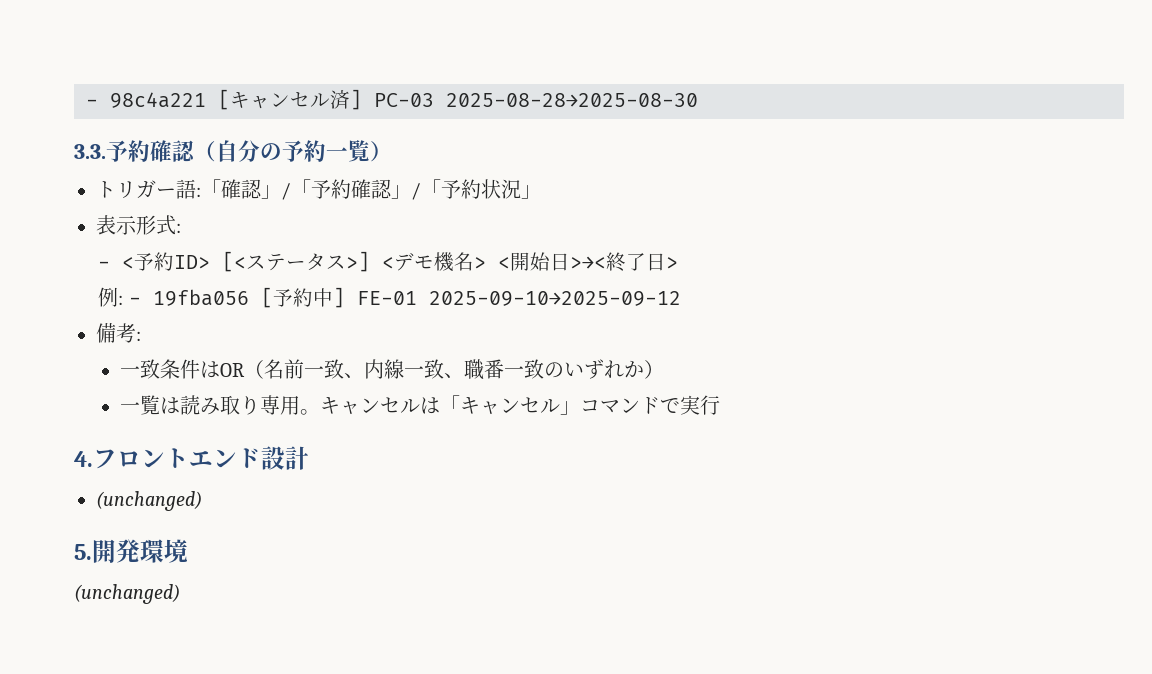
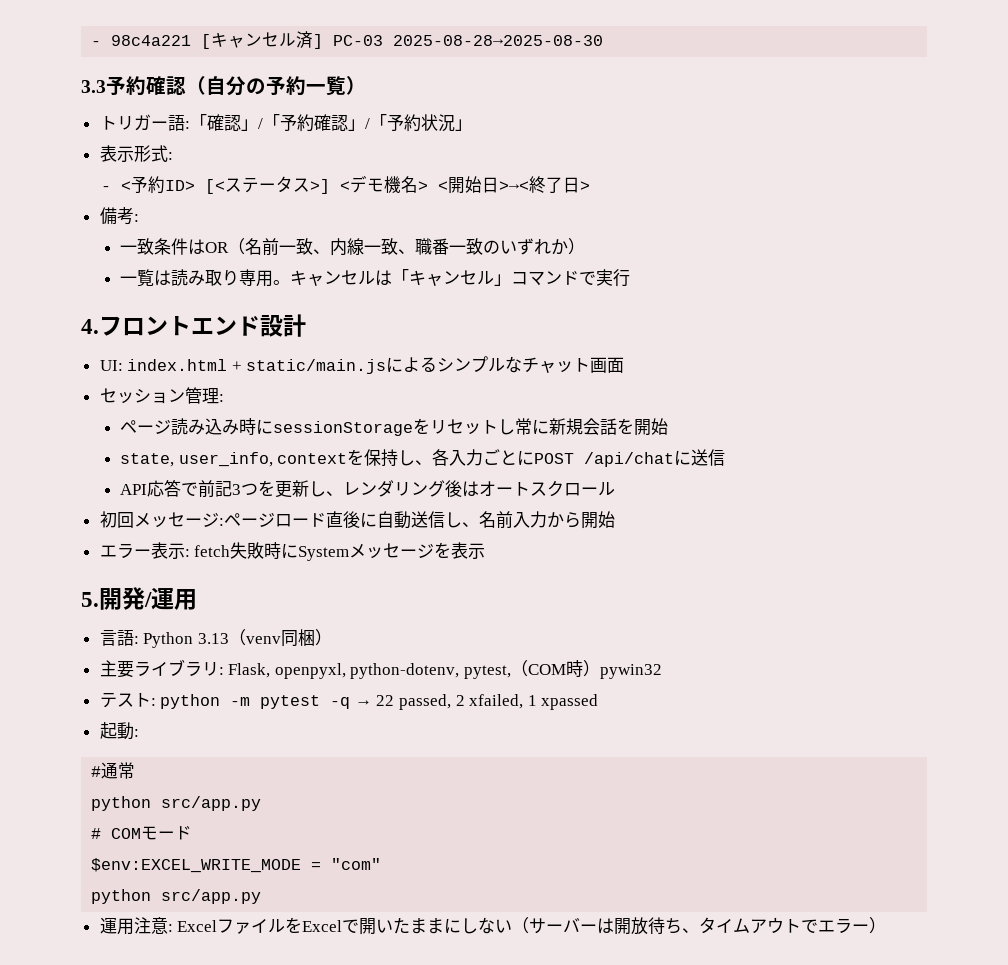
- 3.3.予約確認（自分の予約一覧）
+ 3.3予約確認（自分の予約一覧）
- 例: - 19fba056 [予約中] FE-01 2025-09-10→2025-09-12
  4.フロントエンド設計
- (unchanged)
- 5.開発環境
- (unchanged)
+ UI: index.html + static/main.jsによるシンプルなチャット画面
+ セッション管理:
+ ページ読み込み時にsessionStorageをリセットし常に新規会話を開始
+ state, user_info, contextを保持し、各入力ごとにPOST /api/chatに送信
+ API応答で前記3つを更新し、レンダリング後はオートスクロール
+ 初回メッセージ:ページロード直後に自動送信し、名前入力から開始
+ エラー表示: fetch失敗時にSystemメッセージを表示
+ 5.開発/運用
+ 言語: Python 3.13（venv同梱）
+ 主要ライブラリ: Flask, openpyxl, python-dotenv, pytest,（COM時）pywin32
+ テスト: python -m pytest -q → 22 passed, 2 xfailed, 1 xpassed
+ 起動:
+ #通常
+ python src/app.py
+ # COMモード
+ $env:EXCEL_WRITE_MODE = "com"
+ python src/app.py
+ 運用注意: ExcelファイルをExcelで開いたままにしない（サーバーは開放待ち、タイムアウトでエラー）

